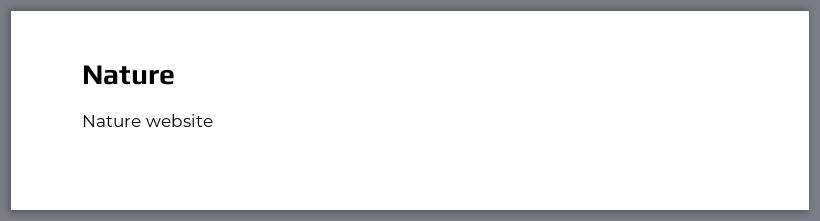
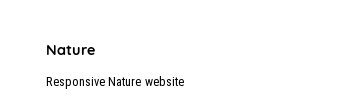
- Nature website
+ Responsive Nature website

